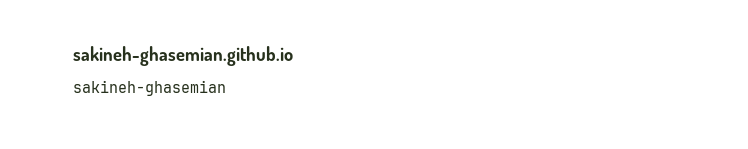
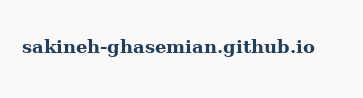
- sakineh-ghasemian

